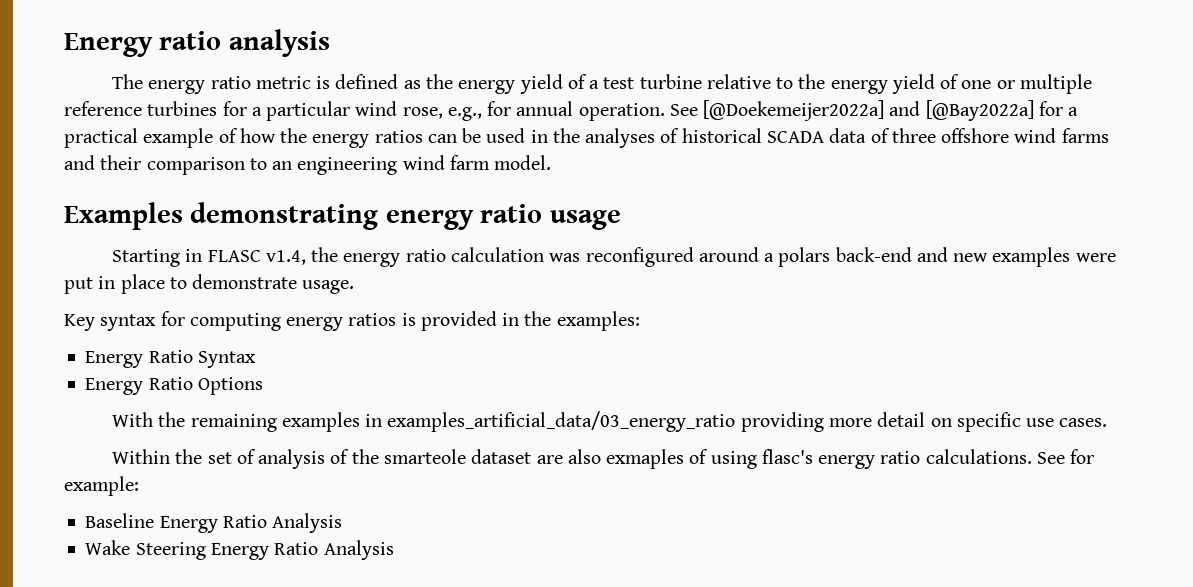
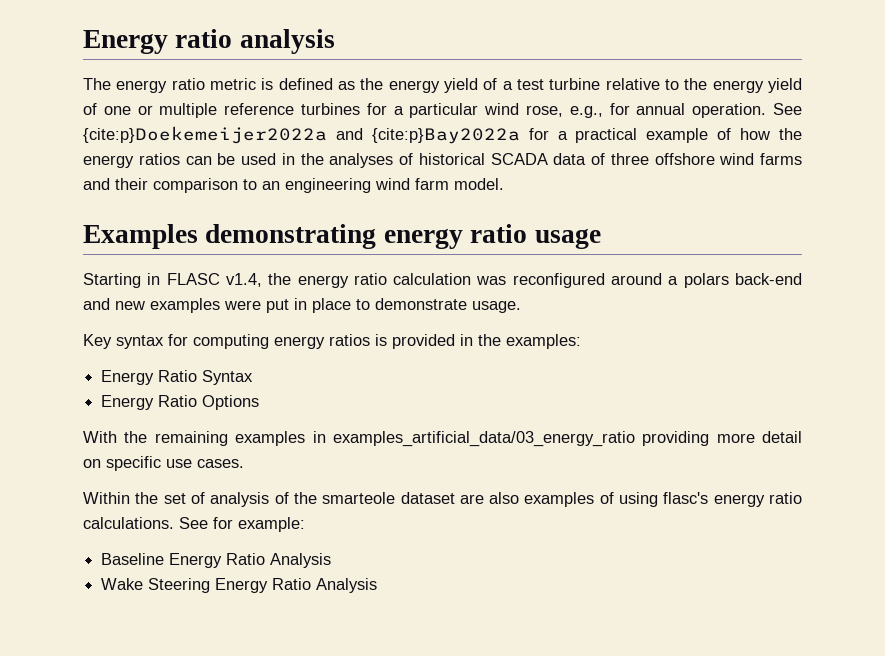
- See [@Doekemeijer2022a] and [@Bay2022a] for a practical example of how the energy ratios can be used in the analyses of historical SCADA data of three offshore wind farms and their comparison to an engineering wind farm model.
+ See {cite:p}Doekemeijer2022a and {cite:p}Bay2022a for a practical example of how the energy ratios can be used in the analyses of historical SCADA data of three offshore wind farms and their comparison to an engineering wind farm model.
- Within the set of analysis of the smarteole dataset are also exmaples of using flasc's energy ratio calculations.
+ Within the set of analysis of the smarteole dataset are also examples of using flasc's energy ratio calculations.

